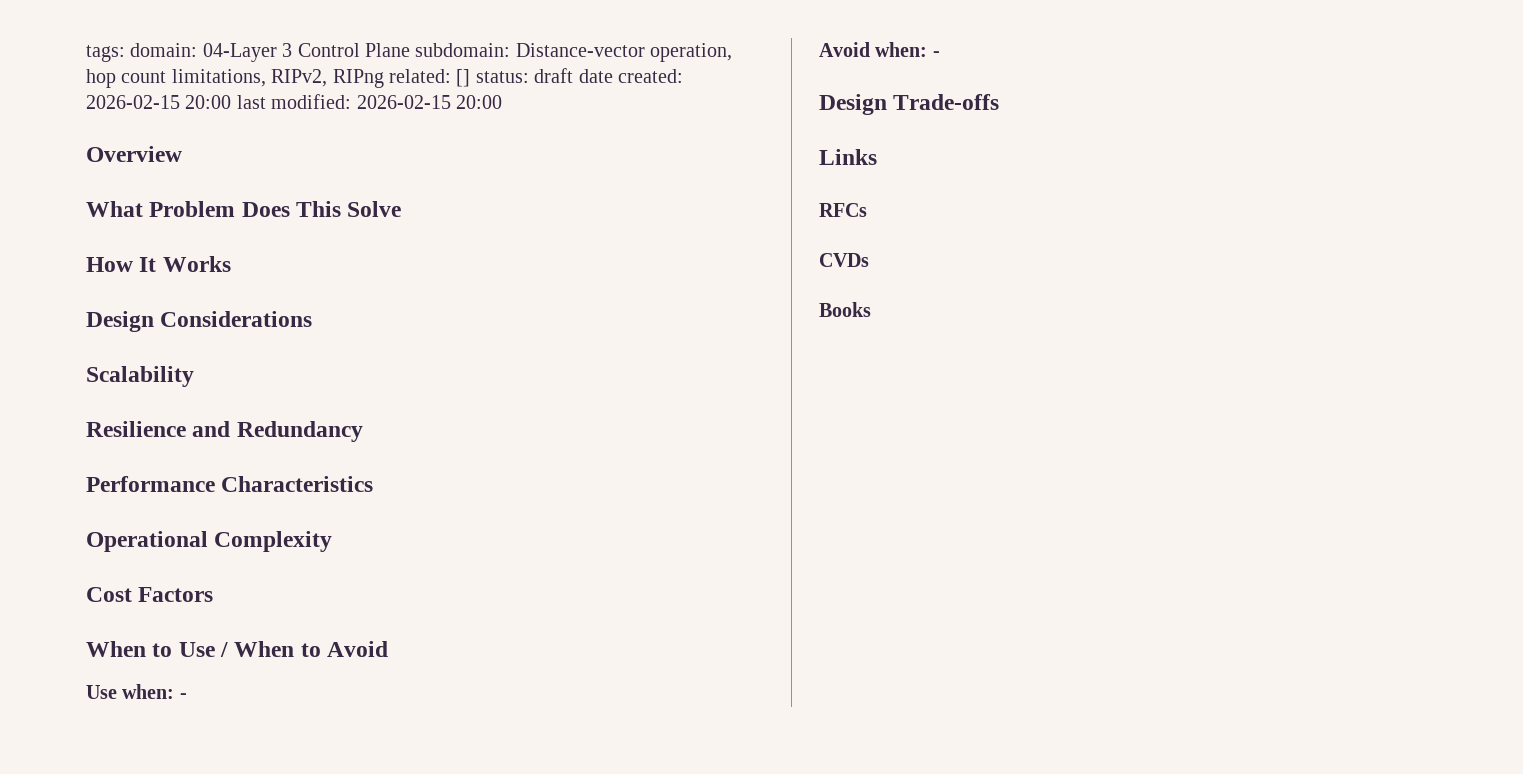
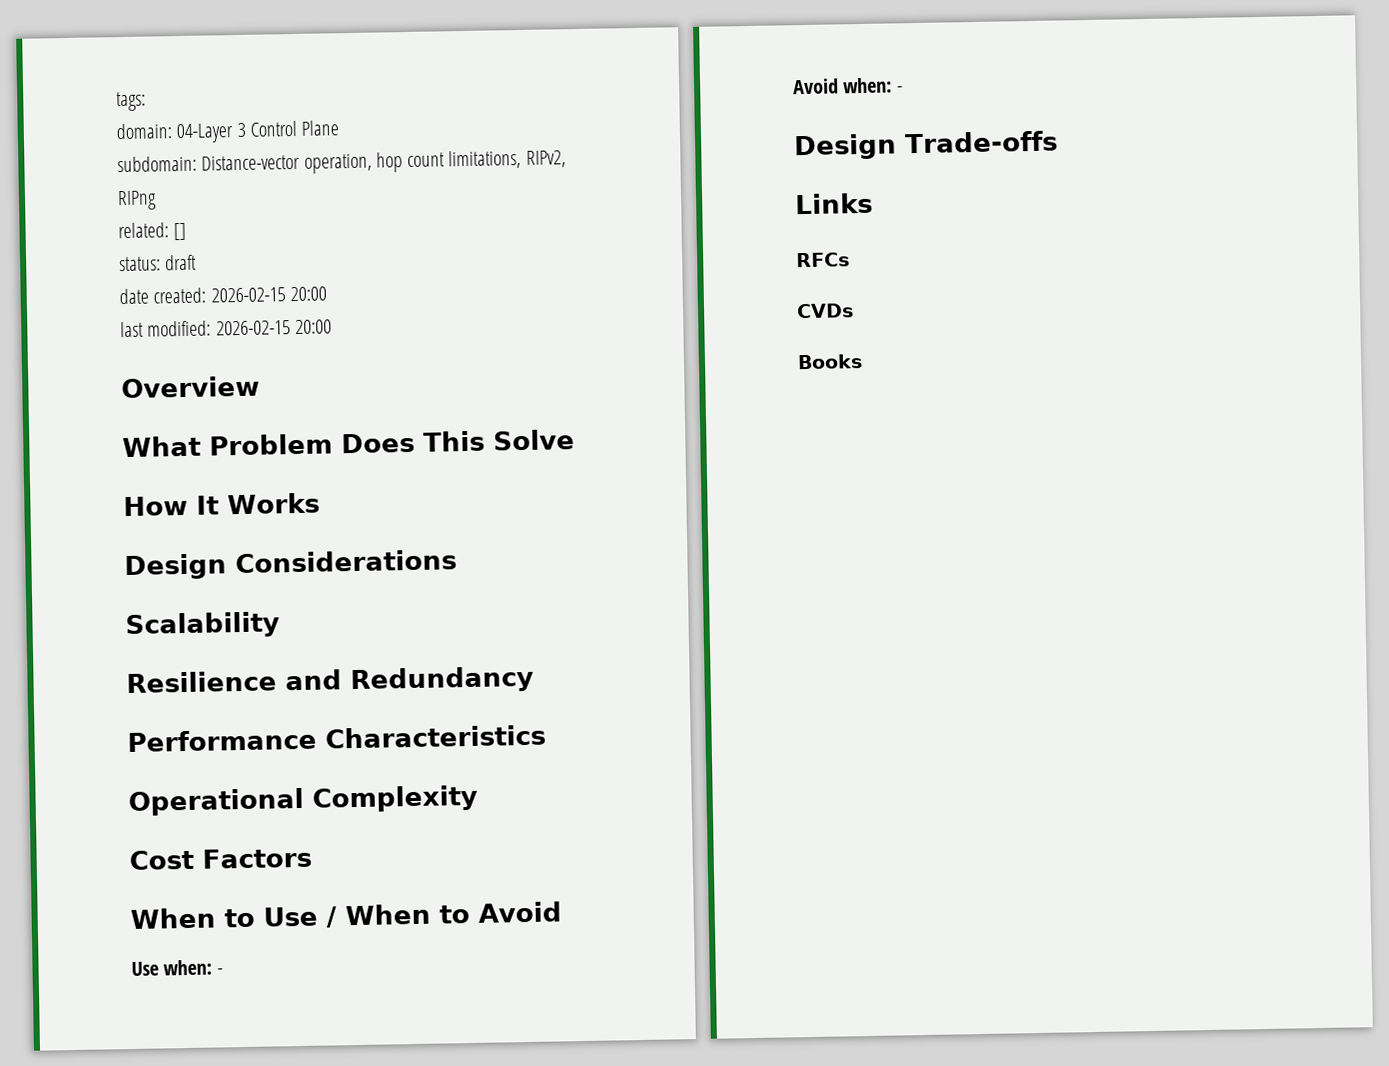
- tags: domain: 04-Layer 3 Control Plane subdomain: Distance-vector operation, hop count limitations, RIPv2, RIPng related: [] status: draft date created: 2026-02-15 20:00 last modified: 2026-02-15 20:00
+ tags:
+ domain: 04-Layer 3 Control Plane
+ subdomain: Distance-vector operation, hop count limitations, RIPv2, RIPng
+ related: []
+ status: draft
+ date created: 2026-02-15 20:00
+ last modified: 2026-02-15 20:00

